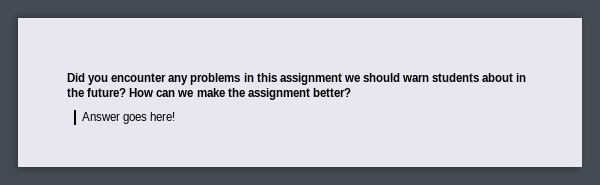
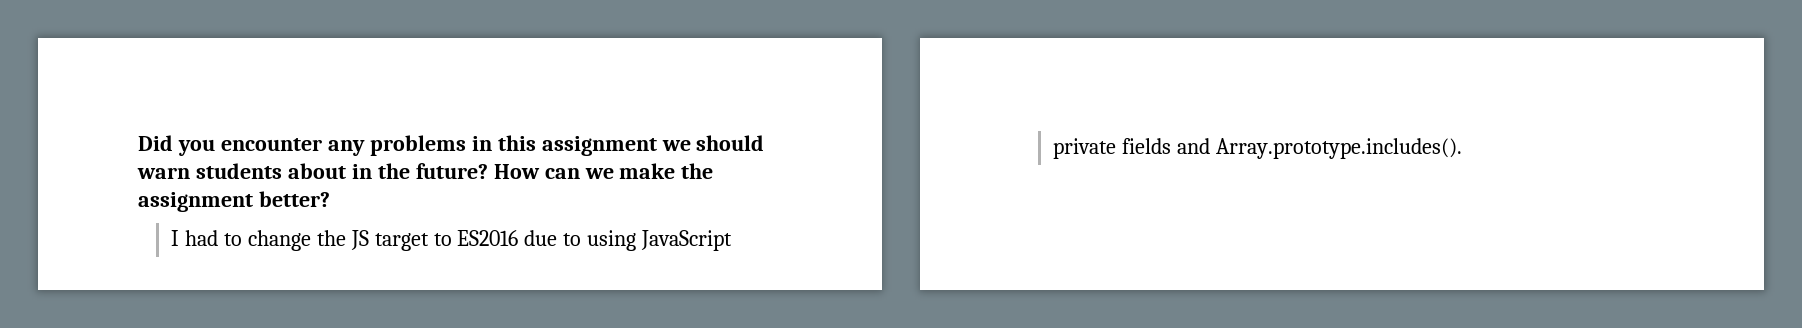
- Answer goes here!
+ I had to change the JS target to ES2016 due to using JavaScript private fields and Array.prototype.includes().

